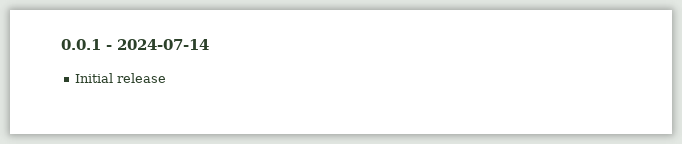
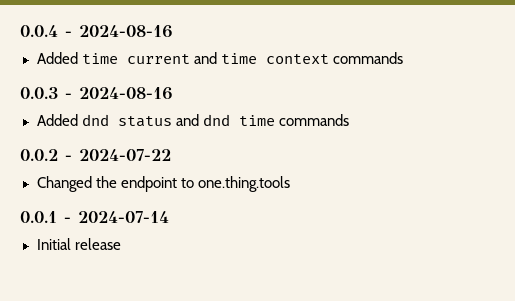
+ 0.0.4 - 2024-08-16
+ Added time current and time context commands
+ 0.0.3 - 2024-08-16
+ Added dnd status and dnd time commands
+ 0.0.2 - 2024-07-22
+ Changed the endpoint to one.thing.tools

